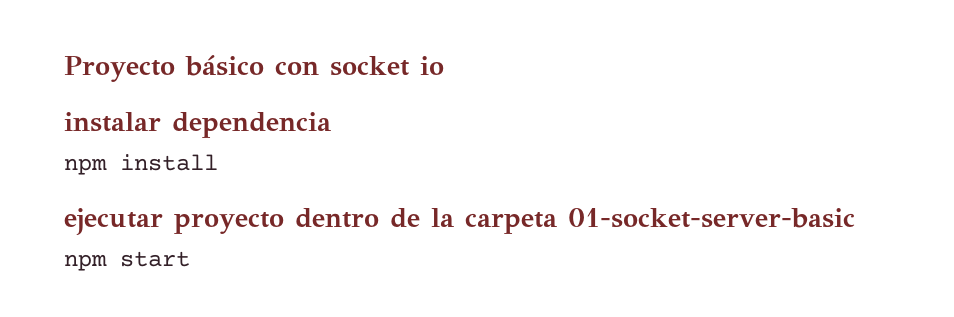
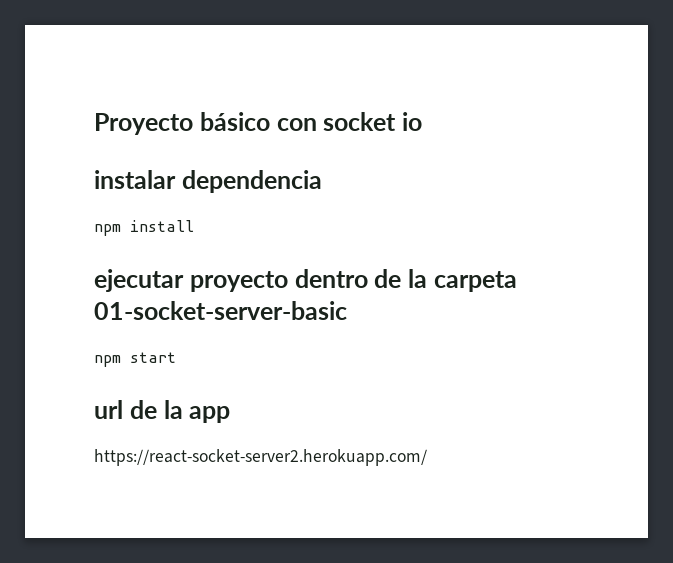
+ url de la app
+ https://react-socket-server2.herokuapp.com/

